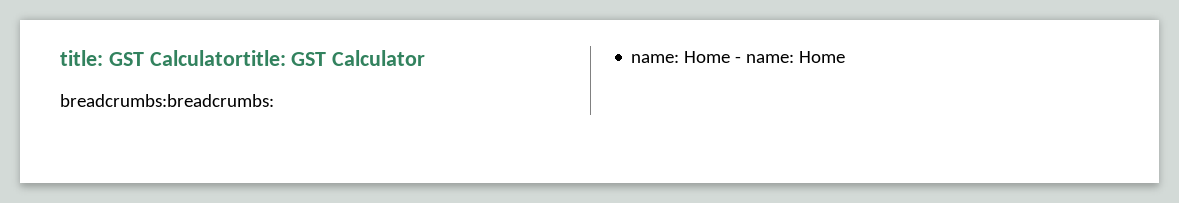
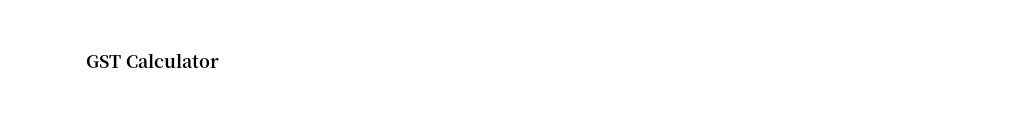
- title: GST Calculatortitle: GST Calculator
+ GST Calculator
- breadcrumbs:breadcrumbs:
- name: Home - name: Home

